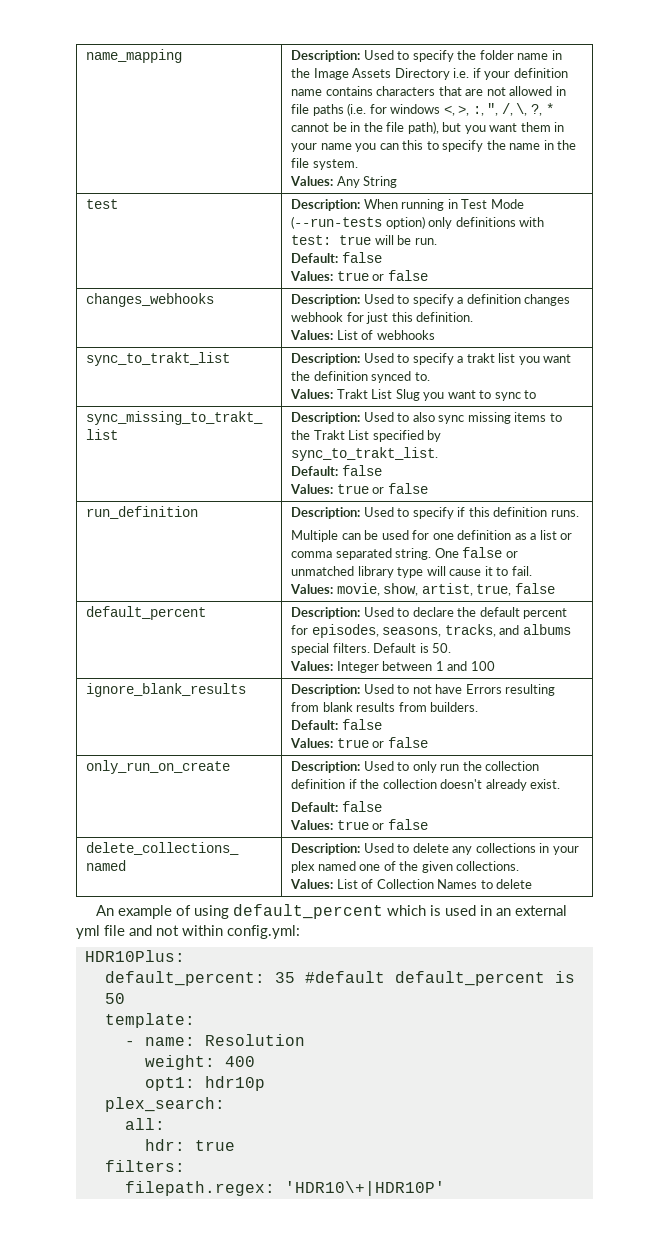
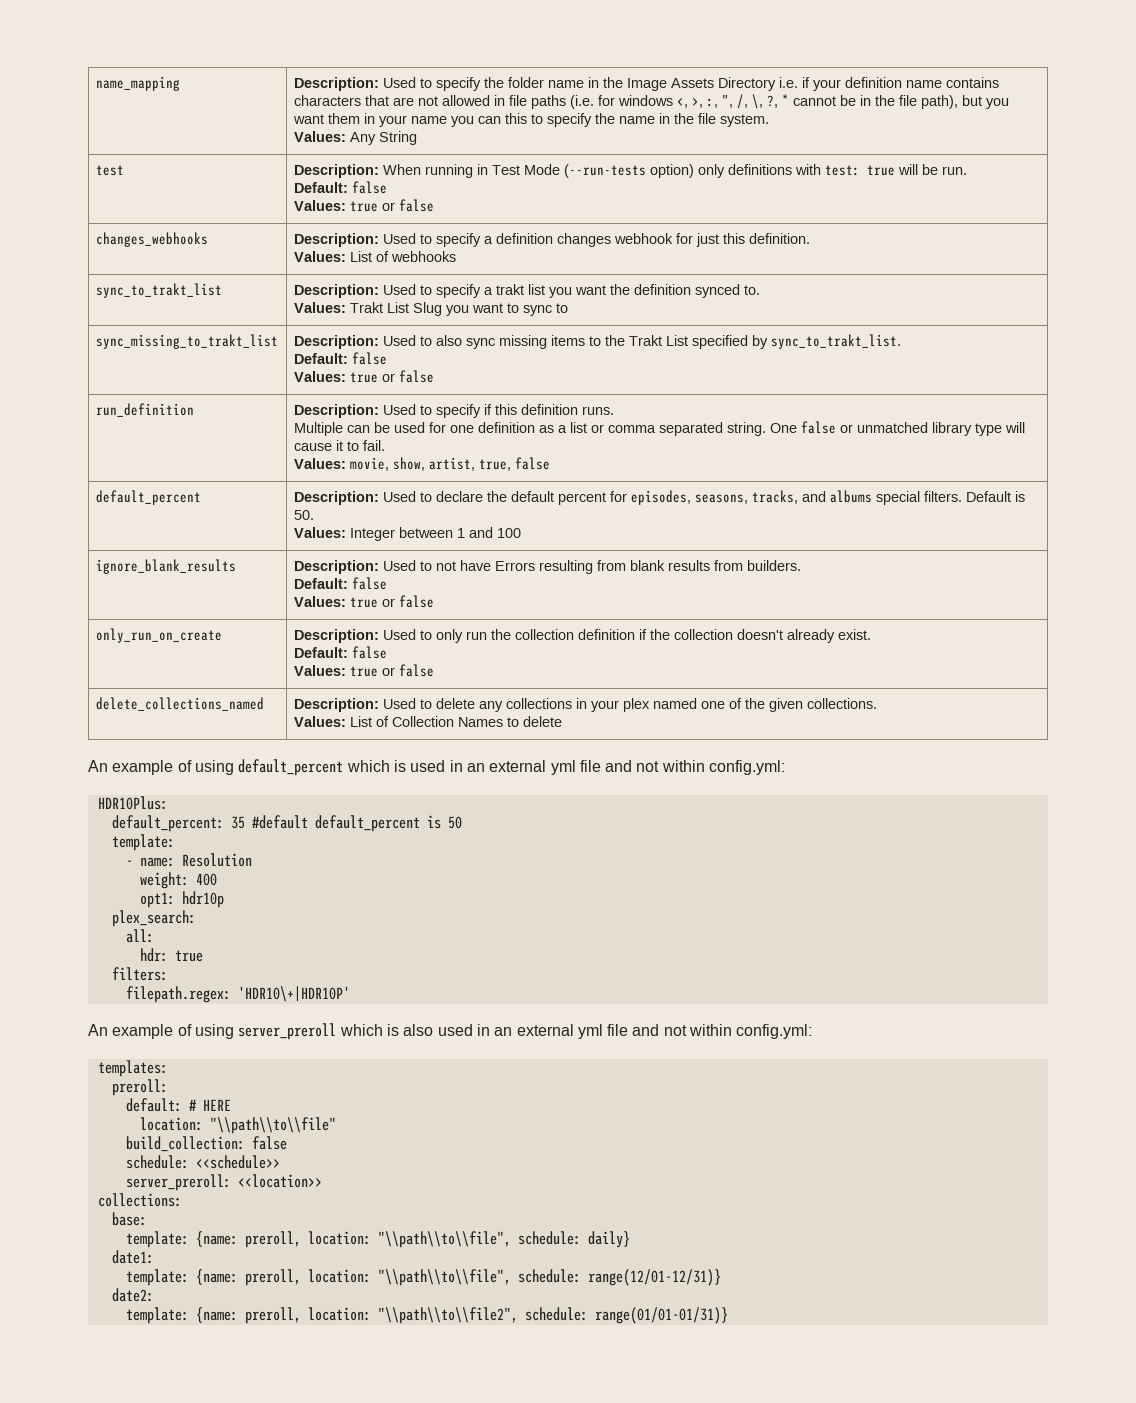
+ An example of using server_preroll which is also used in an external yml file and not within config.yml:
+ templates:
+ preroll:
+ default: # HERE
+ location: "\\path\\to\\file"
+ build_collection: false
+ schedule: <<schedule>>
+ server_preroll: <<location>>
+ collections:
+ base:
+ template: {name: preroll, location: "\\path\\to\\file", schedule: daily}
+ date1:
+ template: {name: preroll, location: "\\path\\to\\file", schedule: range(12/01-12/31)}
+ date2:
+ template: {name: preroll, location: "\\path\\to\\file2", schedule: range(01/01-01/31)}

